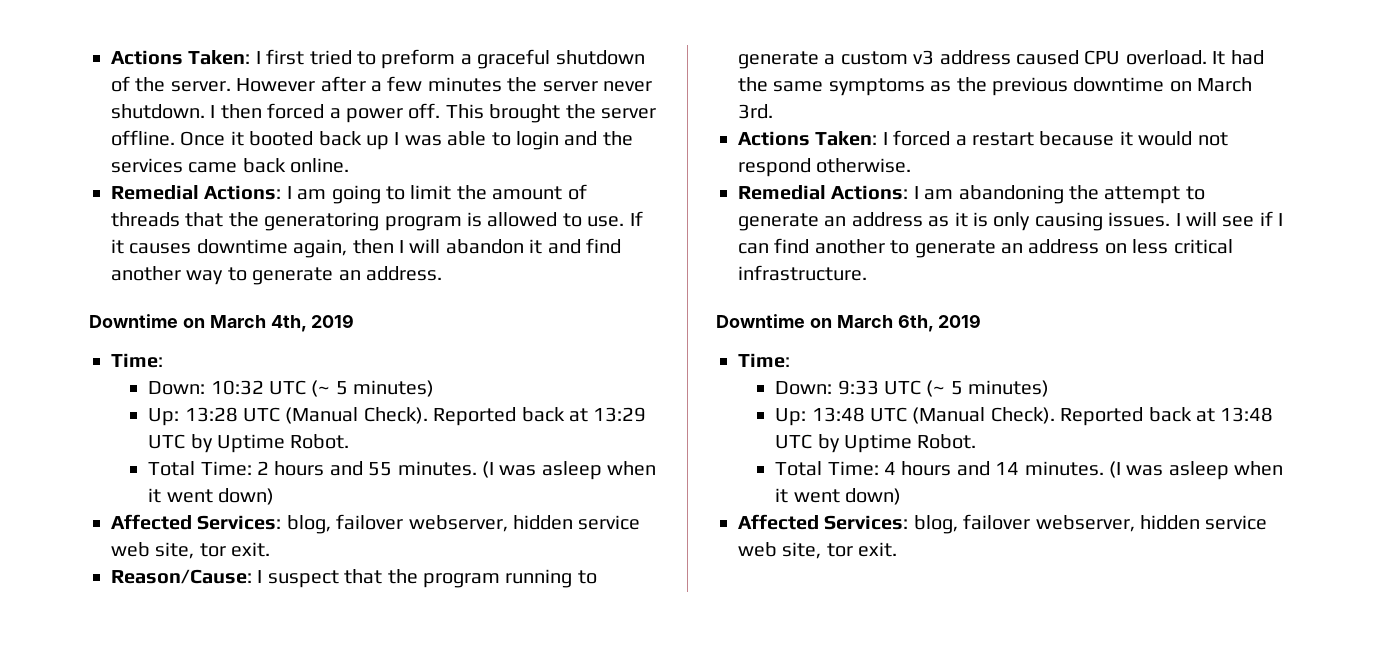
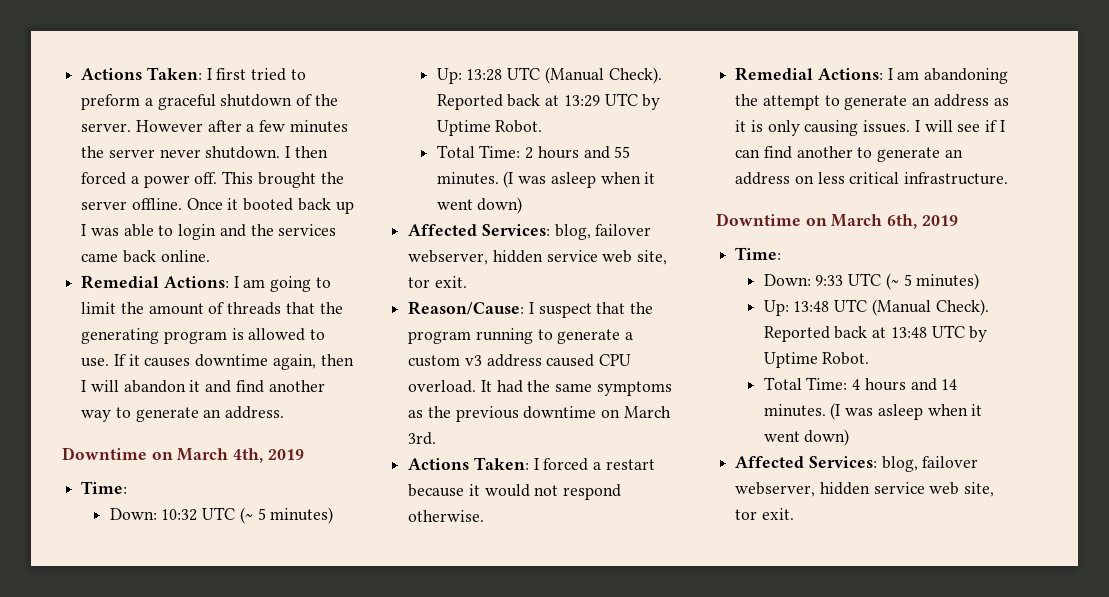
- Remedial Actions: I am going to limit the amount of threads that the generatoring program is allowed to use.
+ Remedial Actions: I am going to limit the amount of threads that the generating program is allowed to use.

